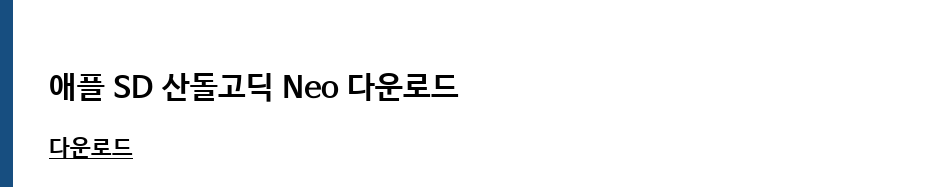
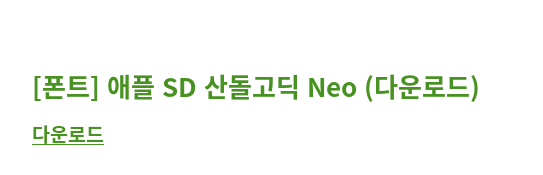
- 애플 SD 산돌고딕 Neo 다운로드
+ [폰트] 애플 SD 산돌고딕 Neo (다운로드)

